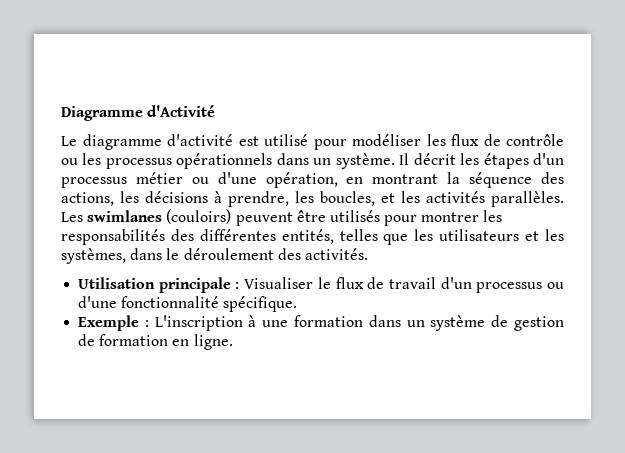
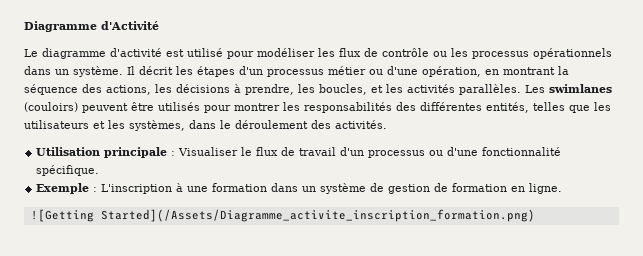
+ ![Getting Started](/Assets/Diagramme_activite_inscription_formation.png)

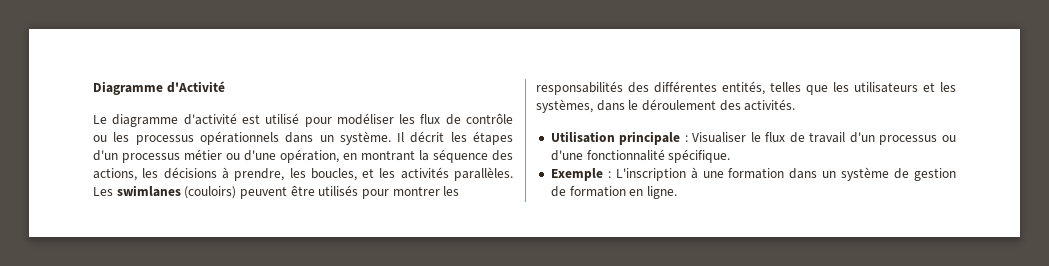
- ![Getting Started](/Assets/Diagramme_activite_inscription_formation.png)

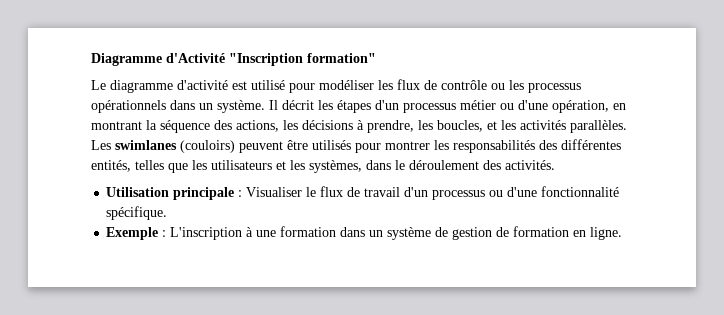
- Diagramme d'Activité
+ Diagramme d'Activité "Inscription formation"

